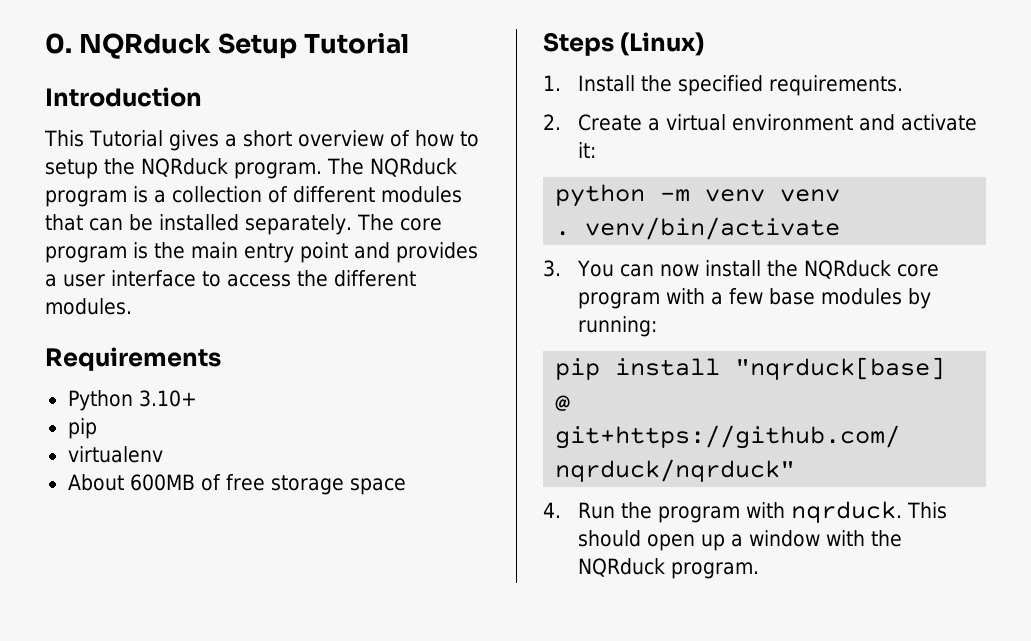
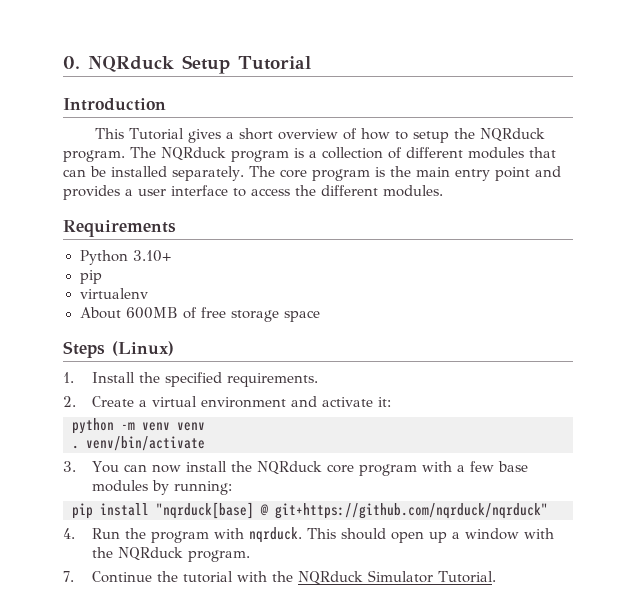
+ 7. Continue the tutorial with the NQRduck Simulator Tutorial.

